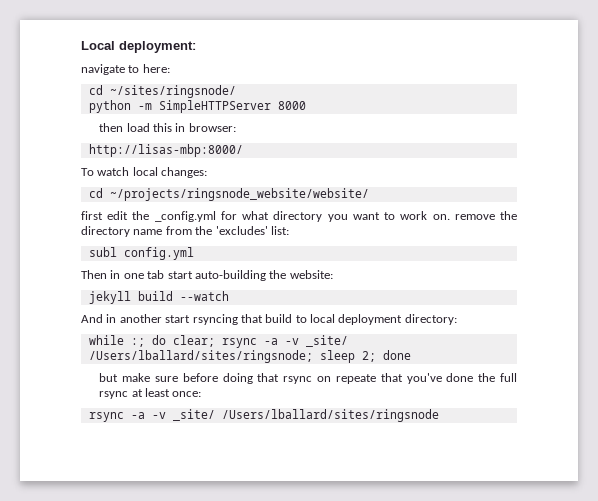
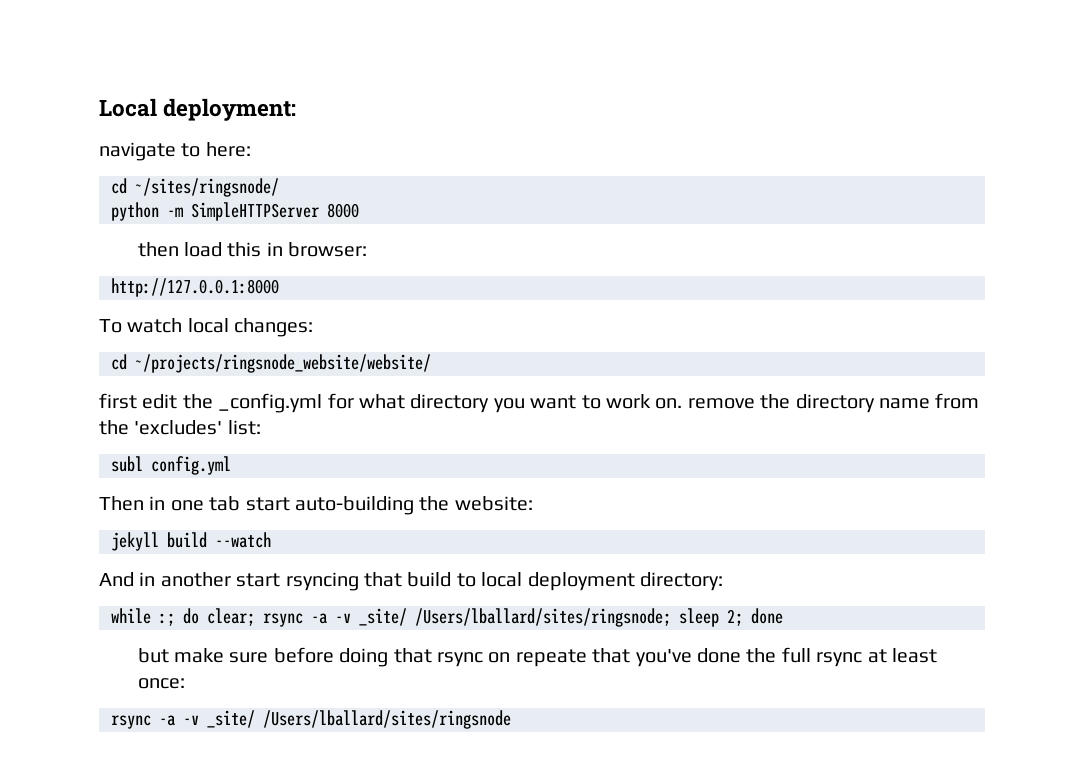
- http://lisas-mbp:8000/
+ http://127.0.0.1:8000

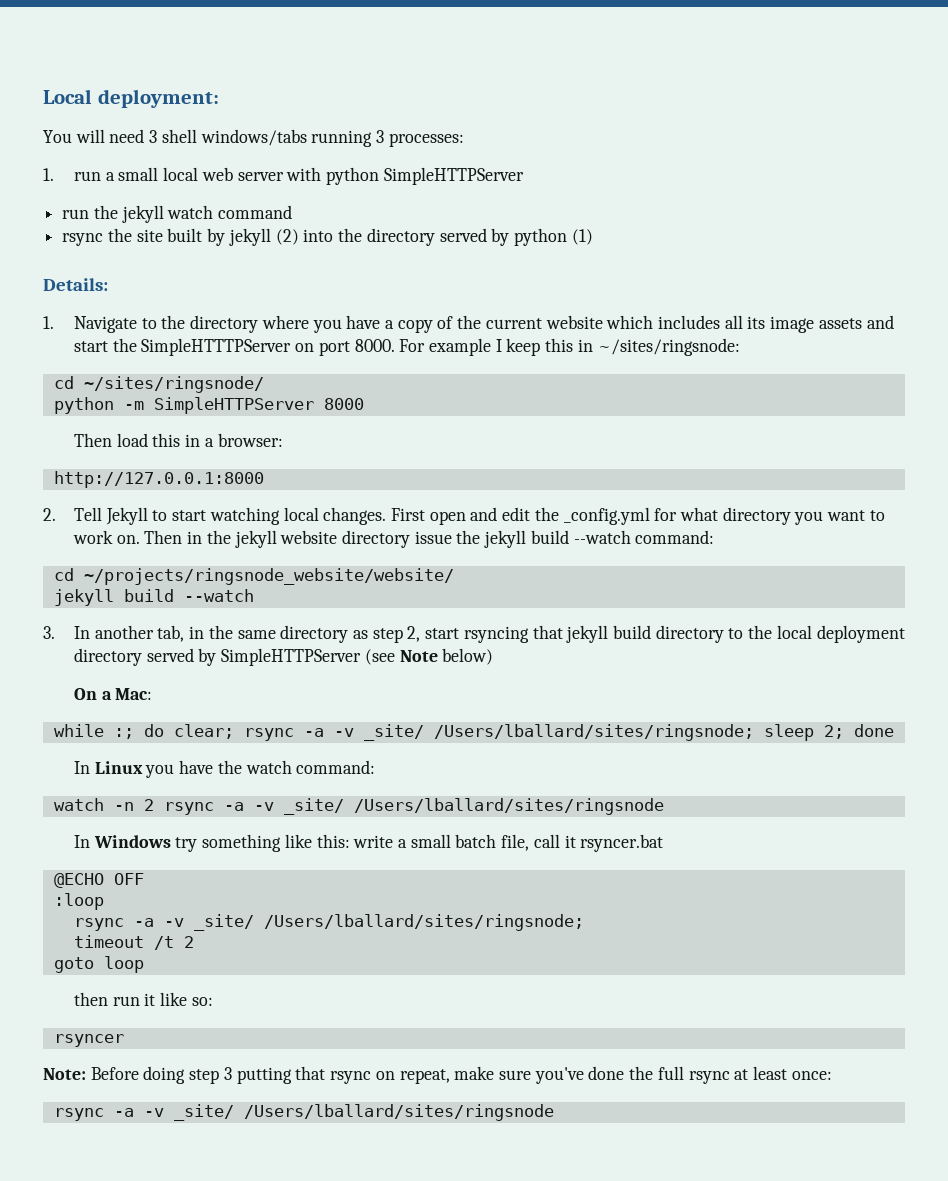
- navigate to here:
+ You will need 3 shell windows/tabs running 3 processes:
+ 1. run a small local web server with python SimpleHTTPServer
+ run the jekyll watch command
+ rsync the site built by jekyll (2) into the directory served by python (1)
+ Details:
+ 1. Navigate to the directory where you have a copy of the current website which includes all its image assets and start the SimpleHTTTPServer on port 8000. For example I keep this in ~/sites/ringsnode:
- then load this in browser:
+ Then load this in a browser:
- To watch local changes:
+ 2. Tell Jekyll to start watching local changes. First open and edit the _config.yml for what directory you want to work on. Then in the jekyll website directory issue the jekyll build --watch command:
  cd ~/projects/ringsnode_website/website/
- first edit the _config.yml for what directory you want to work on. remove the directory name from the 'excludes' list:
- subl config.yml
- Then in one tab start auto-building the website:
  jekyll build --watch
- And in another start rsyncing that build to local deployment directory:
+ 3. In another tab, in the same directory as step 2, start rsyncing that jekyll build directory to the local deployment directory served by SimpleHTTPServer (see Note below)
+ On a Mac:
- but make sure before doing that rsync on repeate that you've done the full rsync at least once:
+ In Linux you have the watch command:
+ watch -n 2 rsync -a -v _site/ /Users/lballard/sites/ringsnode
+ In Windows try something like this: write a small batch file, call it rsyncer.bat
+ @ECHO OFF
+ :loop
+ rsync -a -v _site/ /Users/lballard/sites/ringsnode;
+ timeout /t 2
+ goto loop
+ then run it like so:
+ rsyncer
+ Note: Before doing step 3 putting that rsync on repeat, make sure you've done the full rsync at least once:

